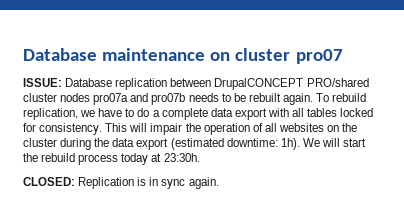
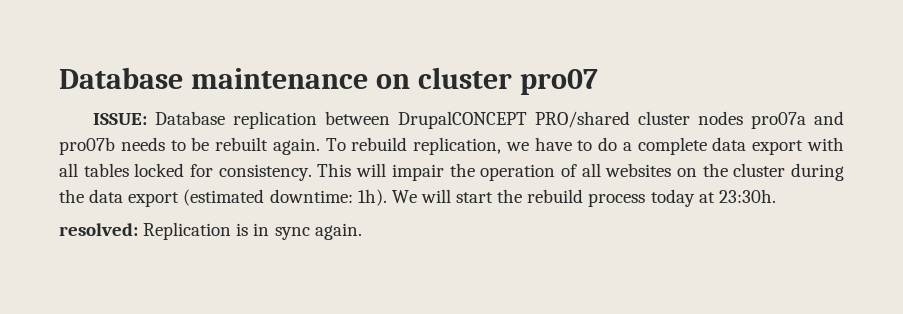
- CLOSED: Replication is in sync again.
+ resolved: Replication is in sync again.

